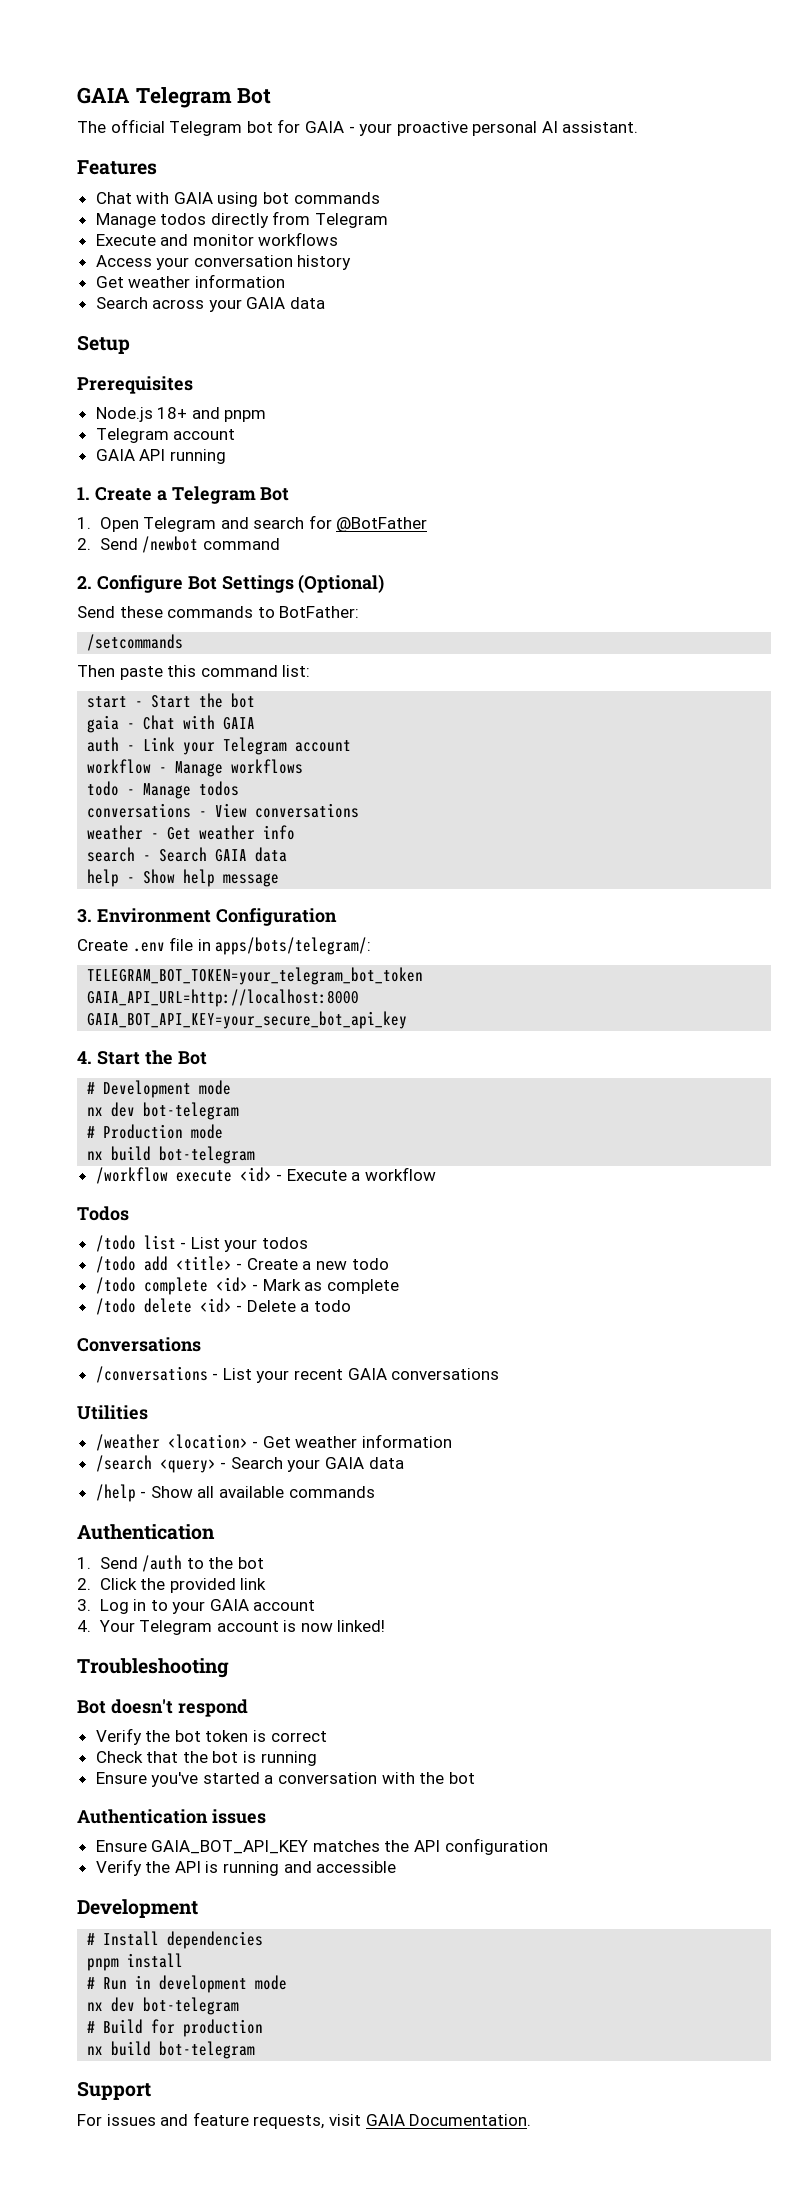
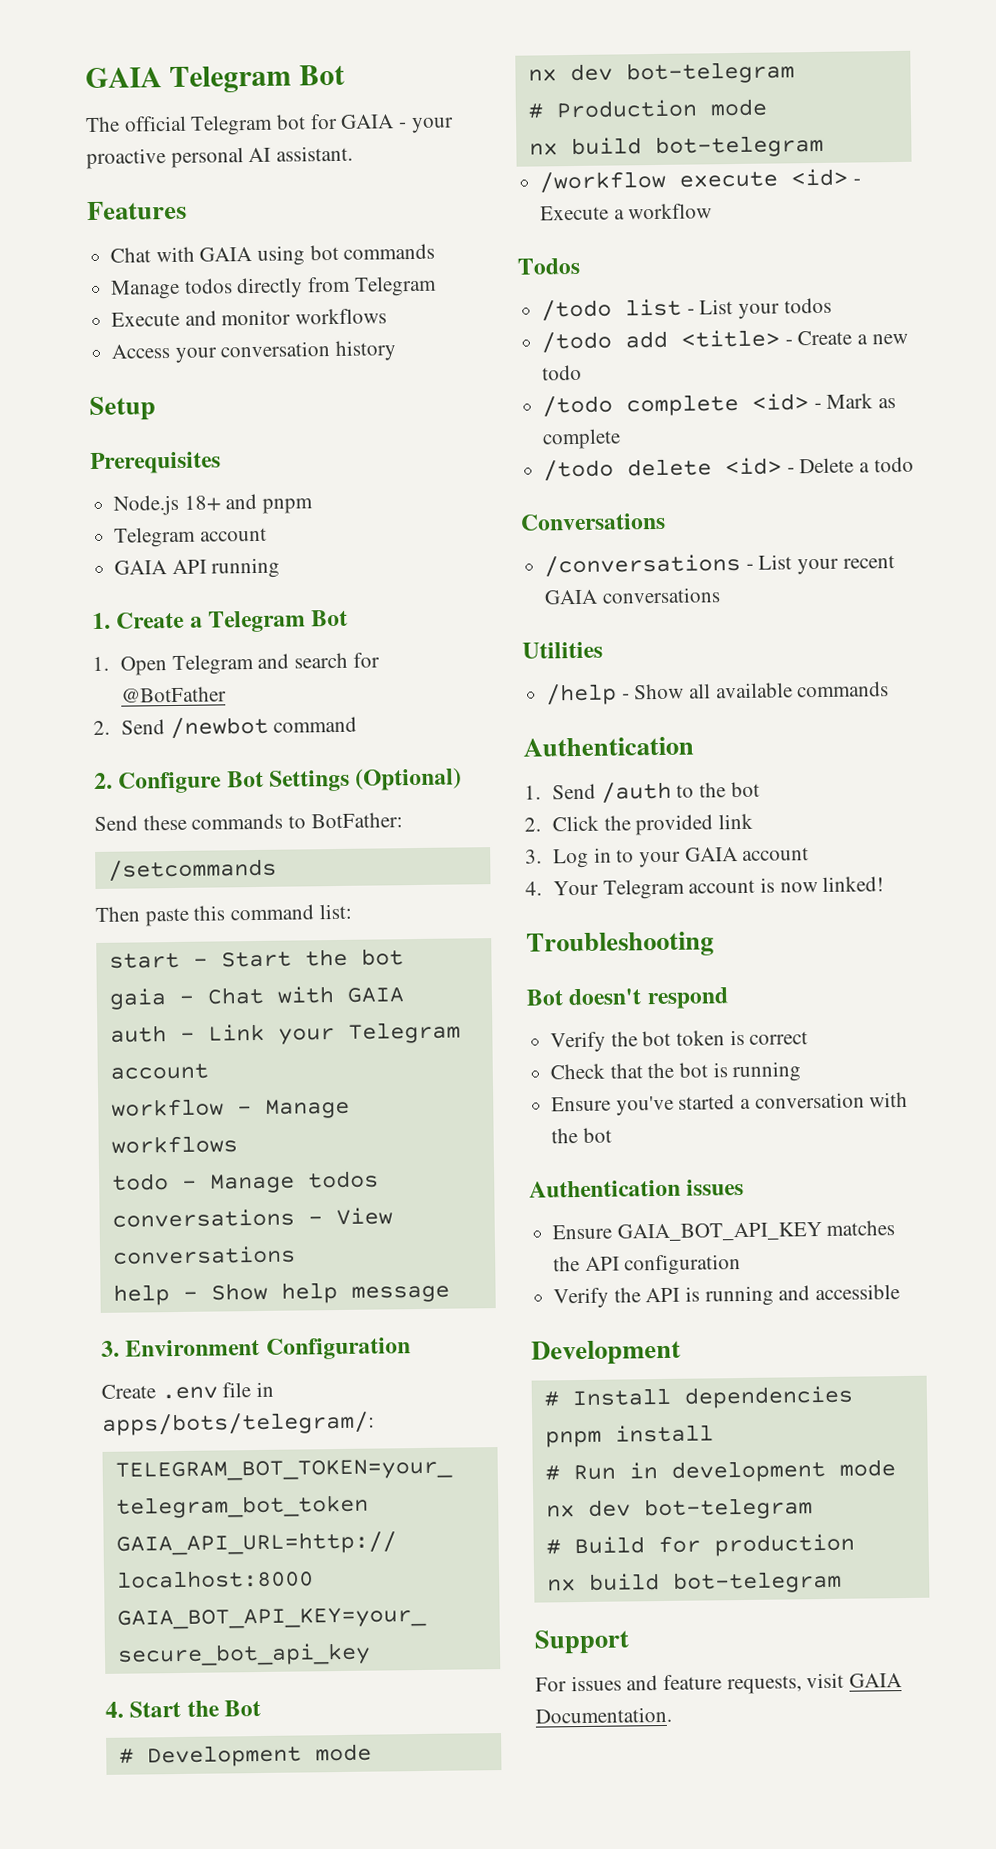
  Access your conversation history
- Get weather information
- Search across your GAIA data
- weather - Get weather info
- search - Search GAIA data
- /weather <location> - Get weather information
- /search <query> - Search your GAIA data

